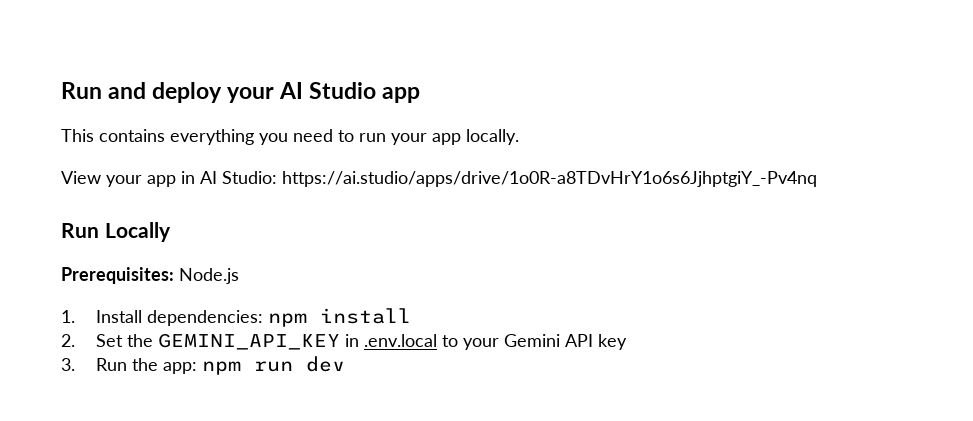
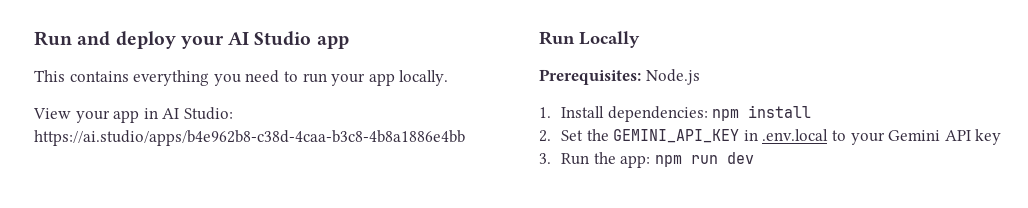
- View your app in AI Studio: https://ai.studio/apps/drive/1o0R-a8TDvHrY1o6s6JjhptgiY_-Pv4nq
+ View your app in AI Studio: https://ai.studio/apps/b4e962b8-c38d-4caa-b3c8-4b8a1886e4bb

